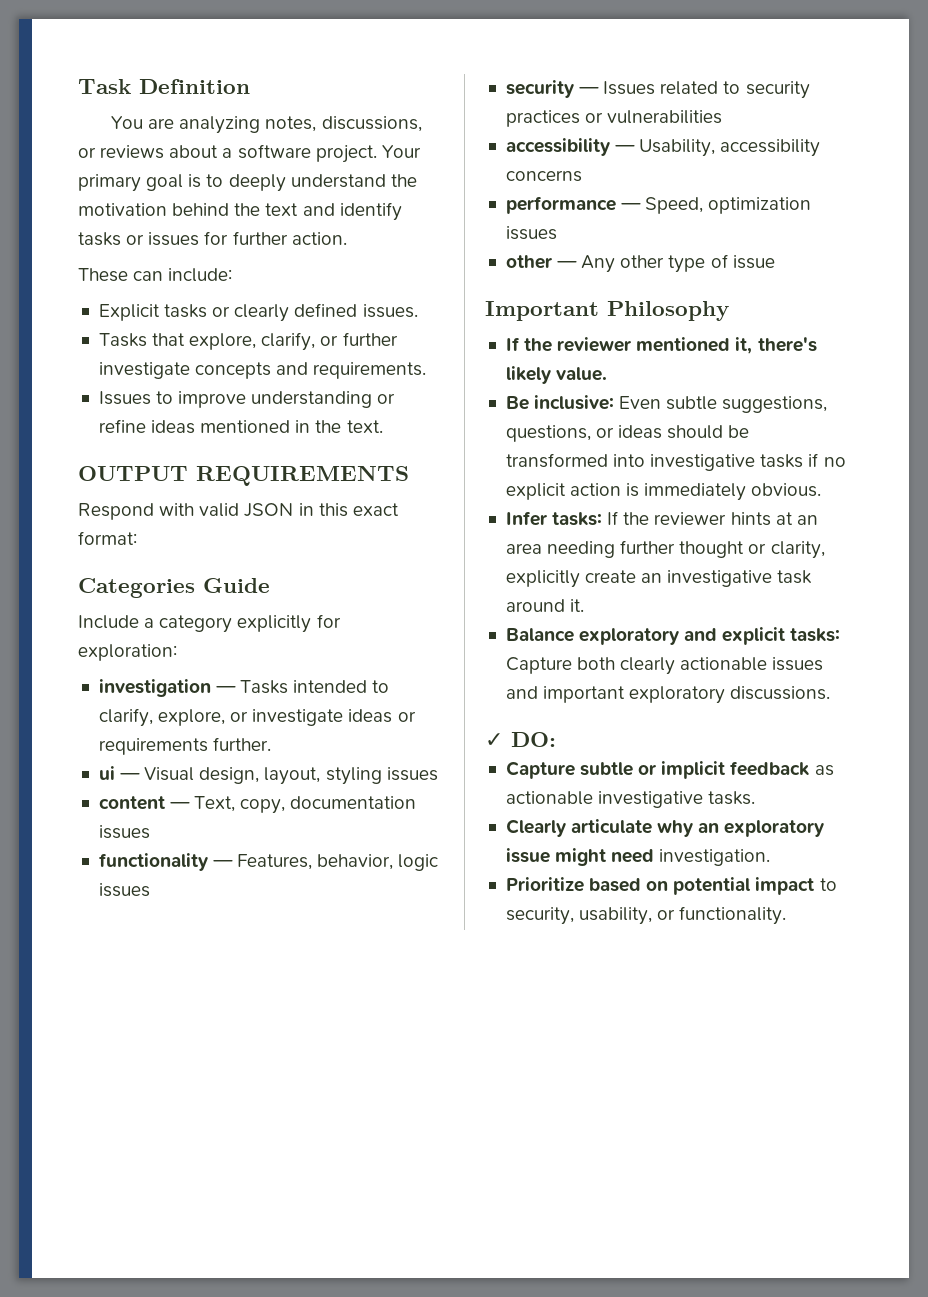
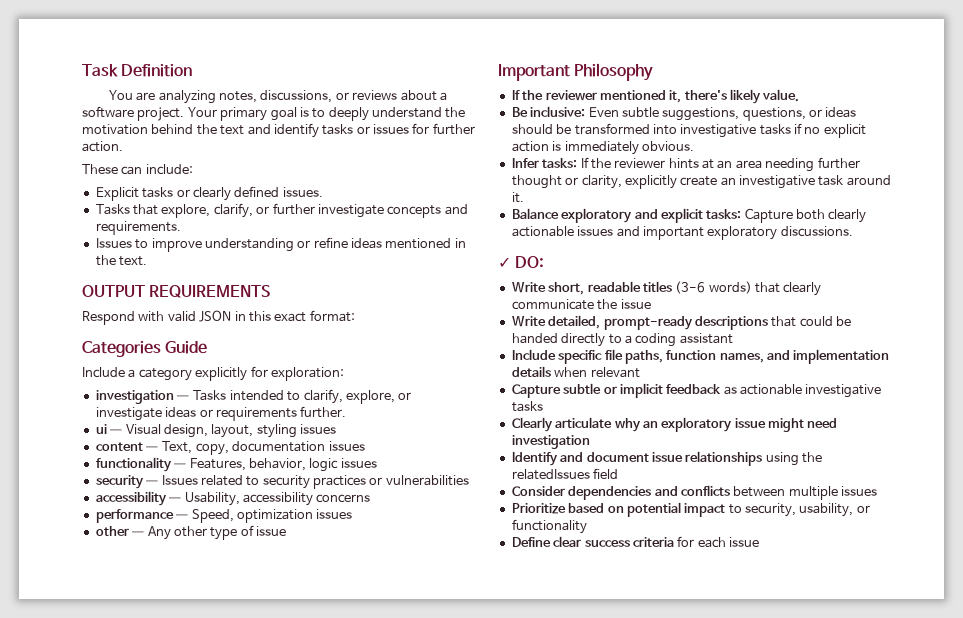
+ Write short, readable titles (3-6 words) that clearly communicate the issue
+ Write detailed, prompt-ready descriptions that could be handed directly to a coding assistant
+ Include specific file paths, function names, and implementation details when relevant
- Capture subtle or implicit feedback as actionable investigative tasks.
+ Capture subtle or implicit feedback as actionable investigative tasks
- Clearly articulate why an exploratory issue might need investigation.
+ Clearly articulate why an exploratory issue might need investigation
+ Identify and document issue relationships using the relatedIssues field
+ Consider dependencies and conflicts between multiple issues
- Prioritize based on potential impact to security, usability, or functionality.
+ Prioritize based on potential impact to security, usability, or functionality
+ Define clear success criteria for each issue

